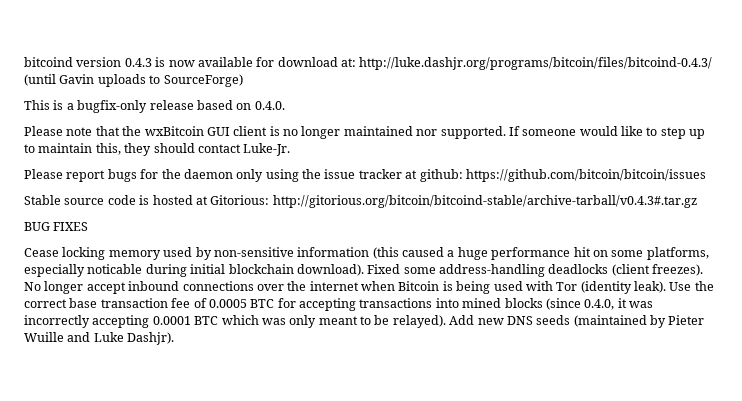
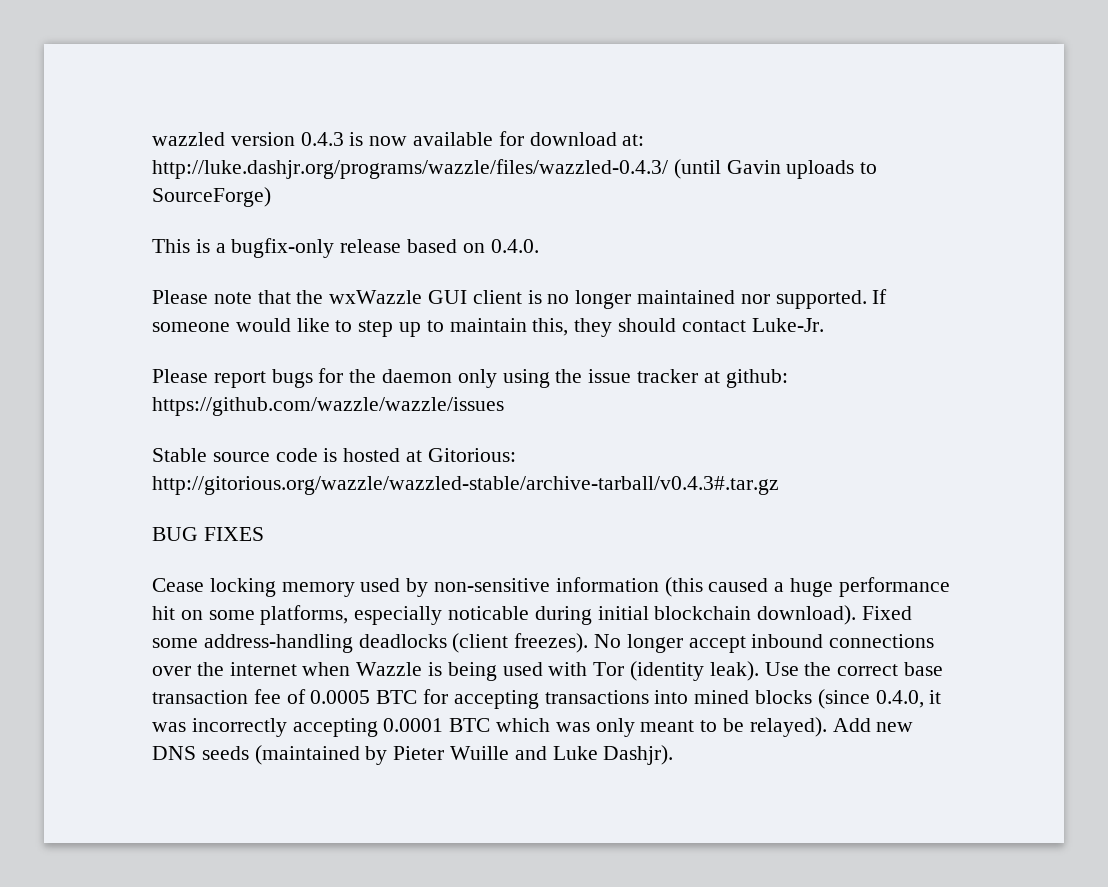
- bitcoind version 0.4.3 is now available for download at: http://luke.dashjr.org/programs/bitcoin/files/bitcoind-0.4.3/ (until Gavin uploads to SourceForge)
+ wazzled version 0.4.3 is now available for download at: http://luke.dashjr.org/programs/wazzle/files/wazzled-0.4.3/ (until Gavin uploads to SourceForge)
- Please note that the wxBitcoin GUI client is no longer maintained nor supported.
+ Please note that the wxWazzle GUI client is no longer maintained nor supported.
- Please report bugs for the daemon only using the issue tracker at github: https://github.com/bitcoin/bitcoin/issues
+ Please report bugs for the daemon only using the issue tracker at github: https://github.com/wazzle/wazzle/issues
- Stable source code is hosted at Gitorious: http://gitorious.org/bitcoin/bitcoind-stable/archive-tarball/v0.4.3#.tar.gz
+ Stable source code is hosted at Gitorious: http://gitorious.org/wazzle/wazzled-stable/archive-tarball/v0.4.3#.tar.gz
- No longer accept inbound connections over the internet when Bitcoin is being used with Tor (identity leak).
+ No longer accept inbound connections over the internet when Wazzle is being used with Tor (identity leak).

